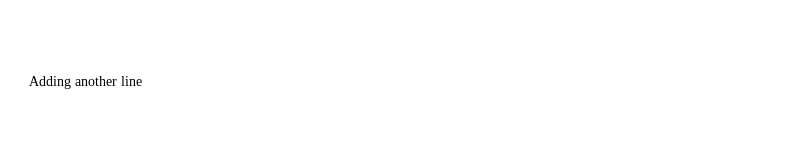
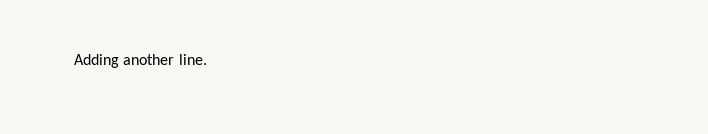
- Adding another line
+ Adding another line.

